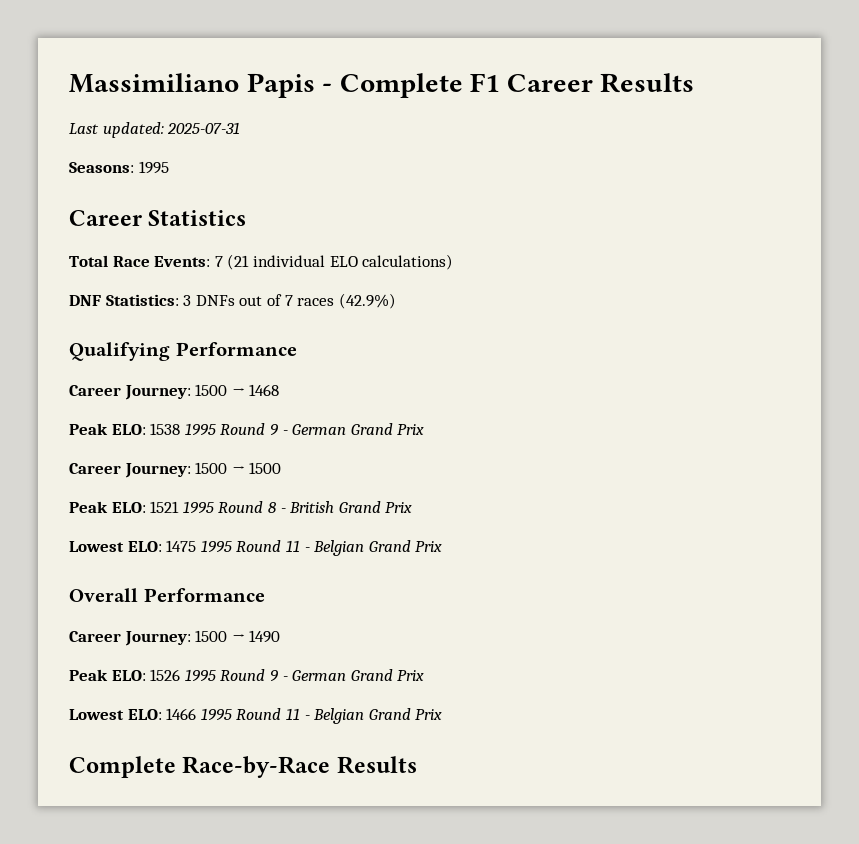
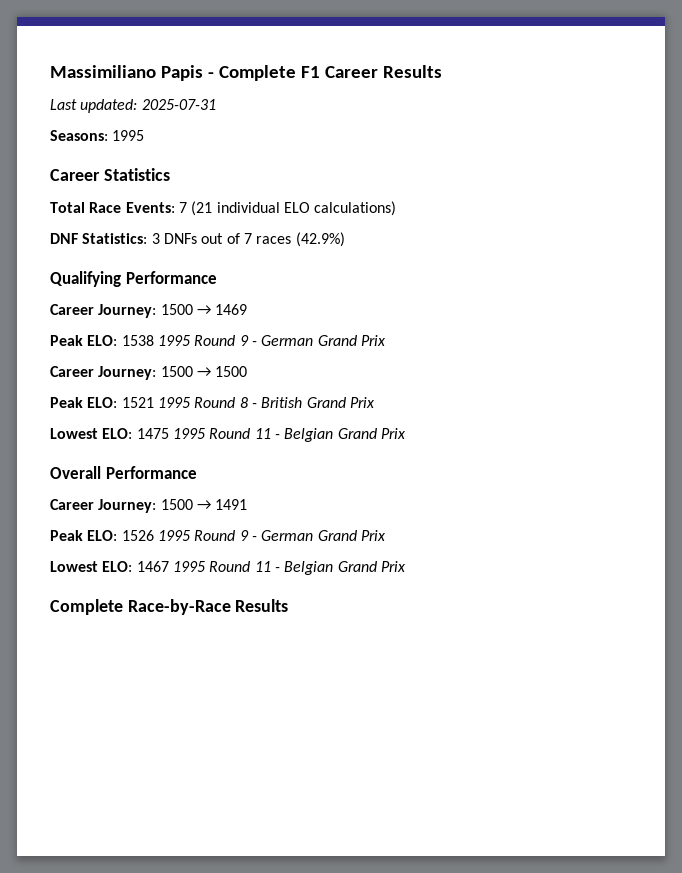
- Career Journey: 1500 → 1468
+ Career Journey: 1500 → 1469
- Career Journey: 1500 → 1490
+ Career Journey: 1500 → 1491
- Lowest ELO: 1466 1995 Round 11 - Belgian Grand Prix
+ Lowest ELO: 1467 1995 Round 11 - Belgian Grand Prix

